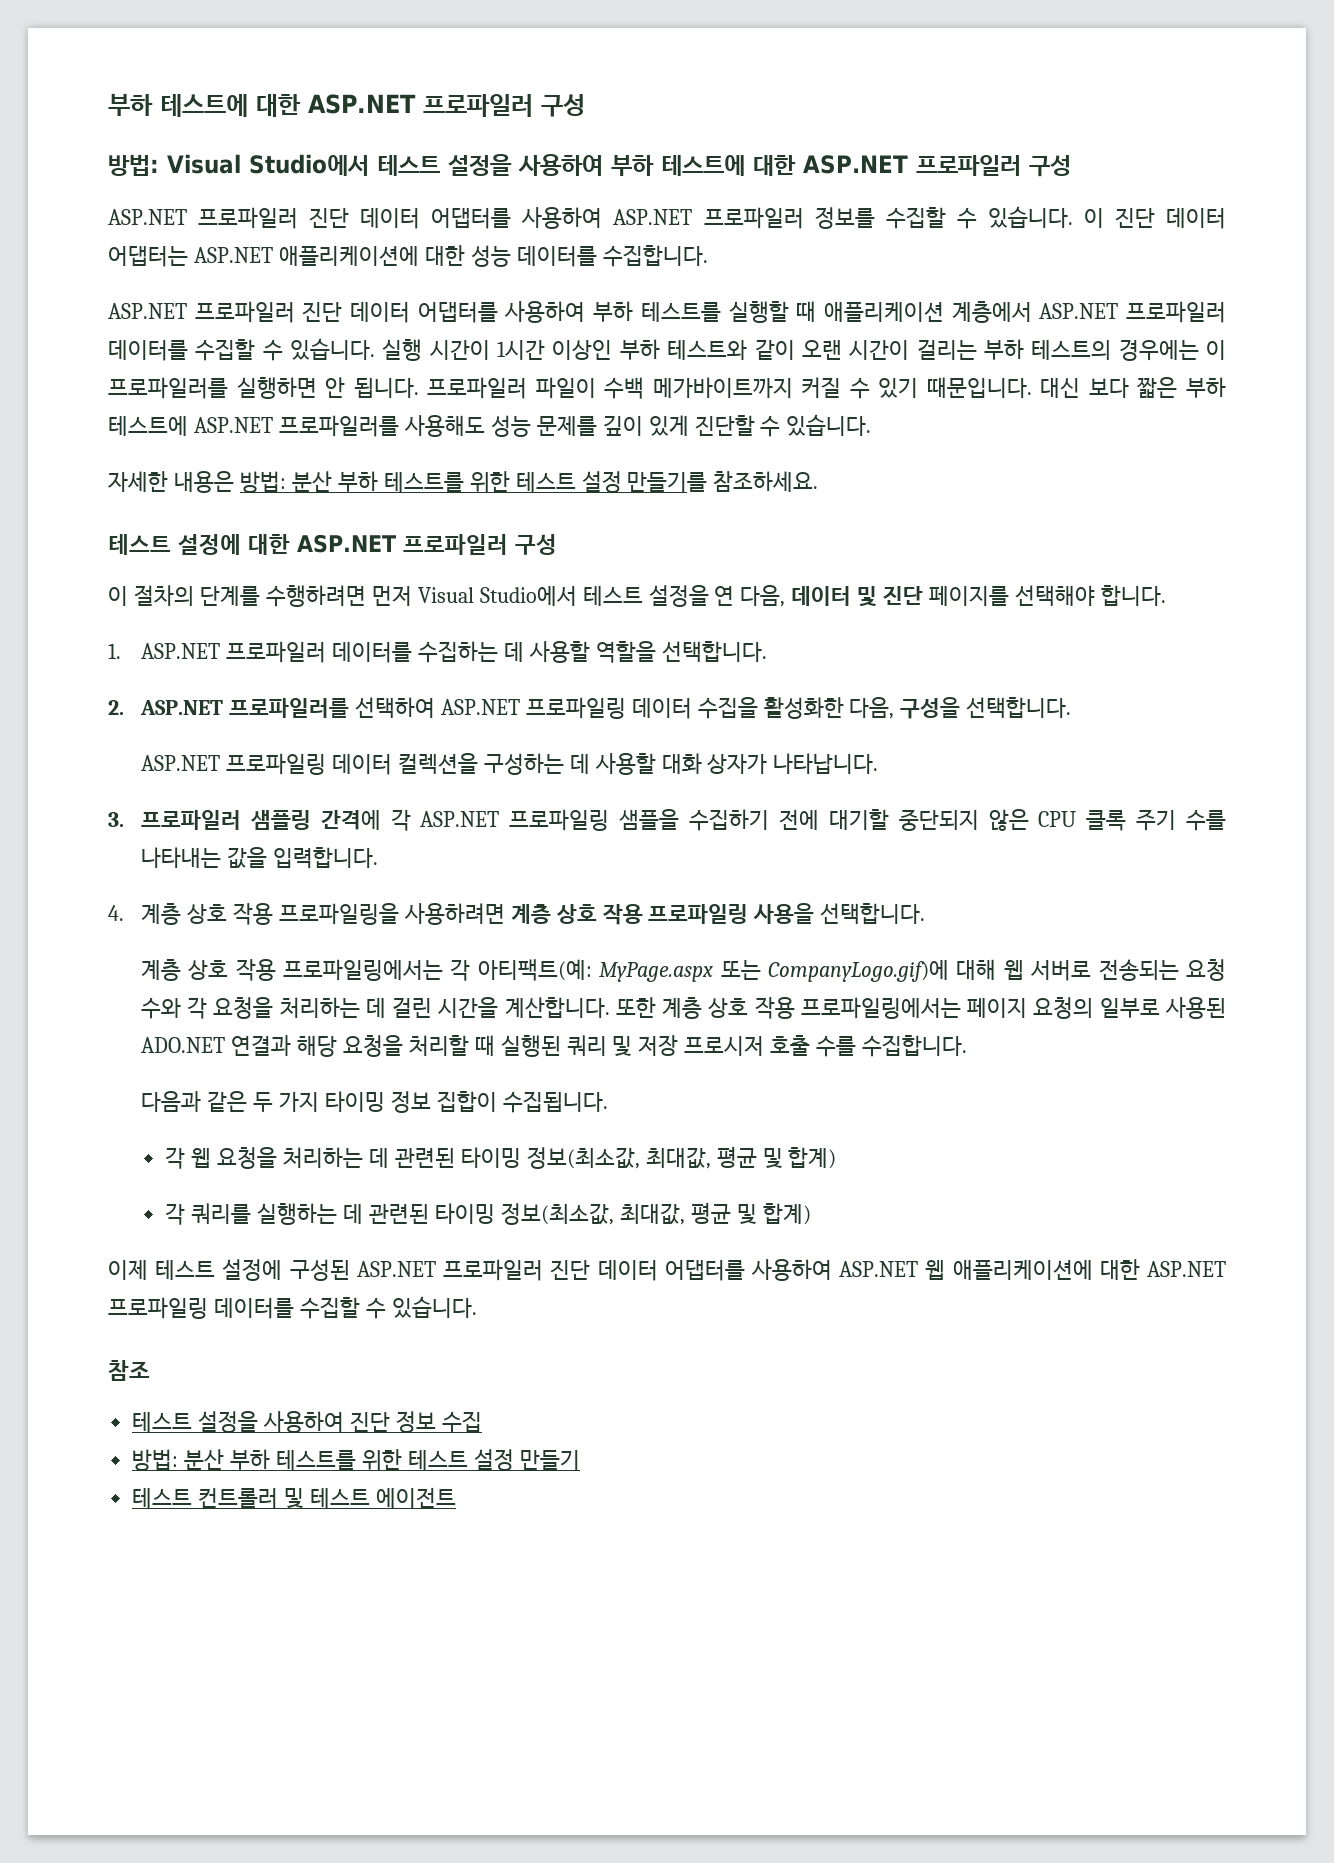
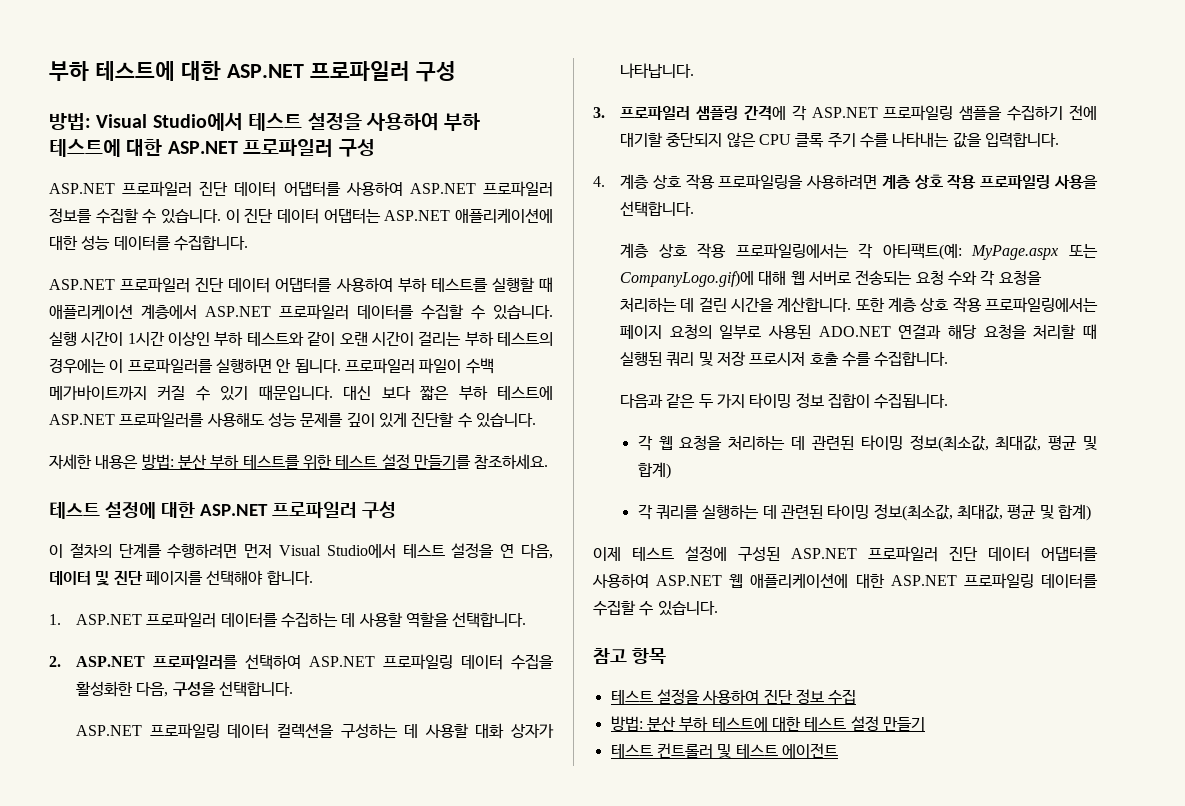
- 참조
+ 참고 항목
- 방법: 분산 부하 테스트를 위한 테스트 설정 만들기
+ 방법: 분산 부하 테스트에 대한 테스트 설정 만들기

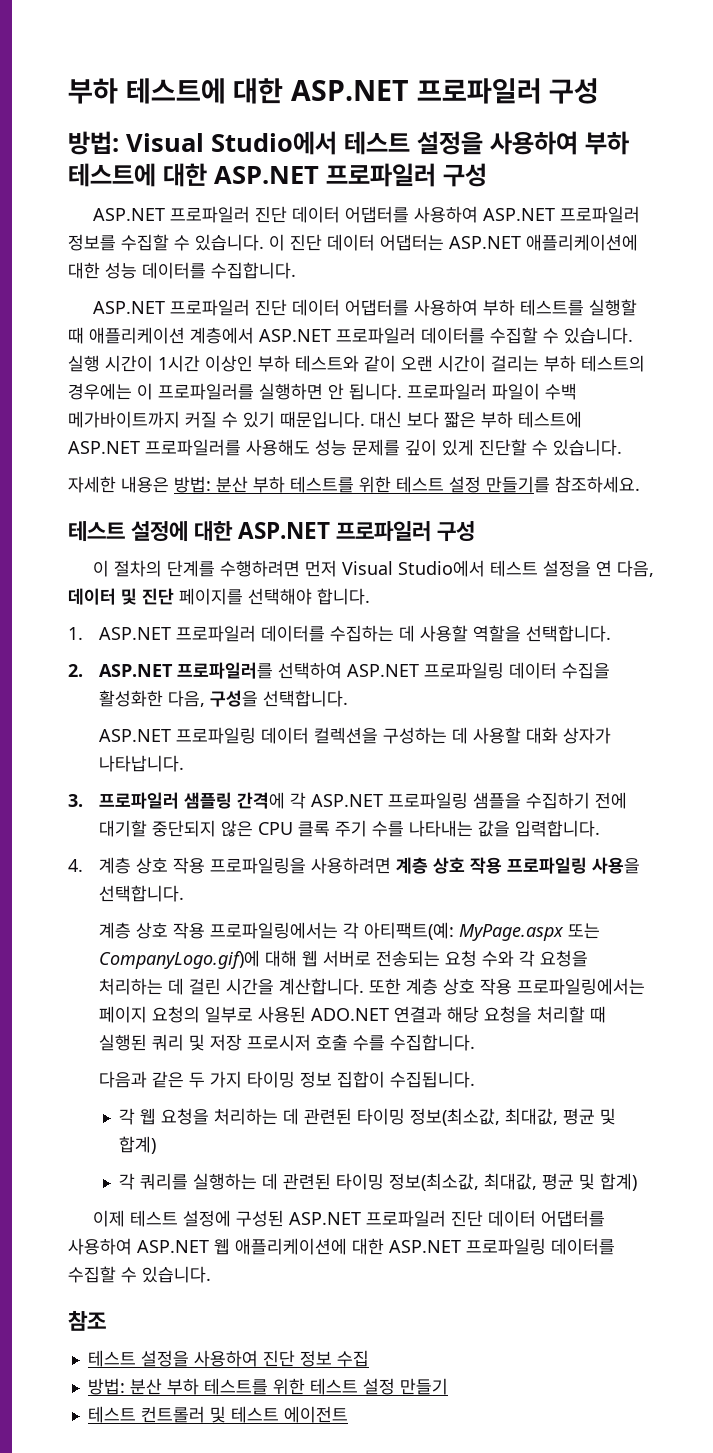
- 참고 항목
+ 참조
- 방법: 분산 부하 테스트에 대한 테스트 설정 만들기
+ 방법: 분산 부하 테스트를 위한 테스트 설정 만들기

